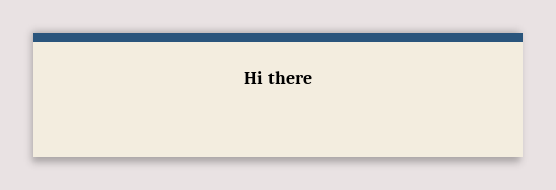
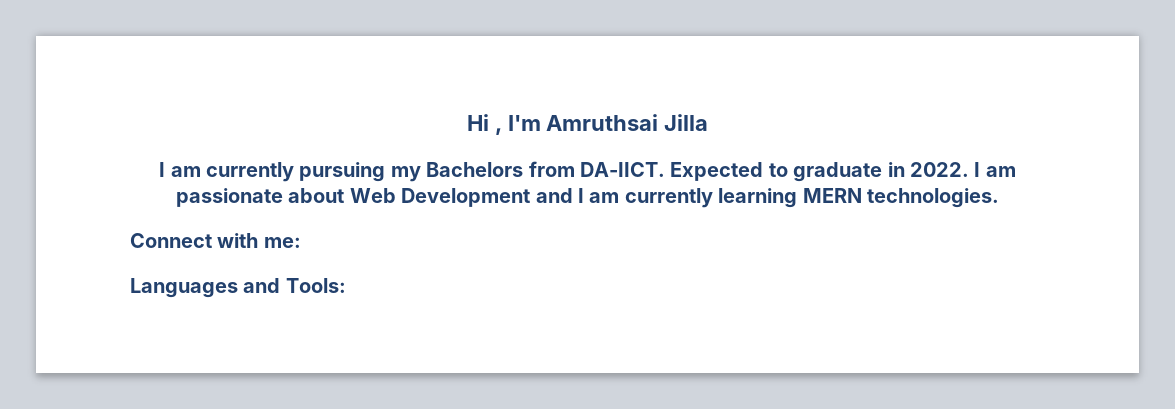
- Hi there
+ Hi , I'm Amruthsai Jilla
+ I am currently pursuing my Bachelors from DA-IICT. Expected to graduate in 2022. I am passionate about Web Development and I am currently learning MERN technologies.
+ Connect with me:
+ Languages and Tools:

